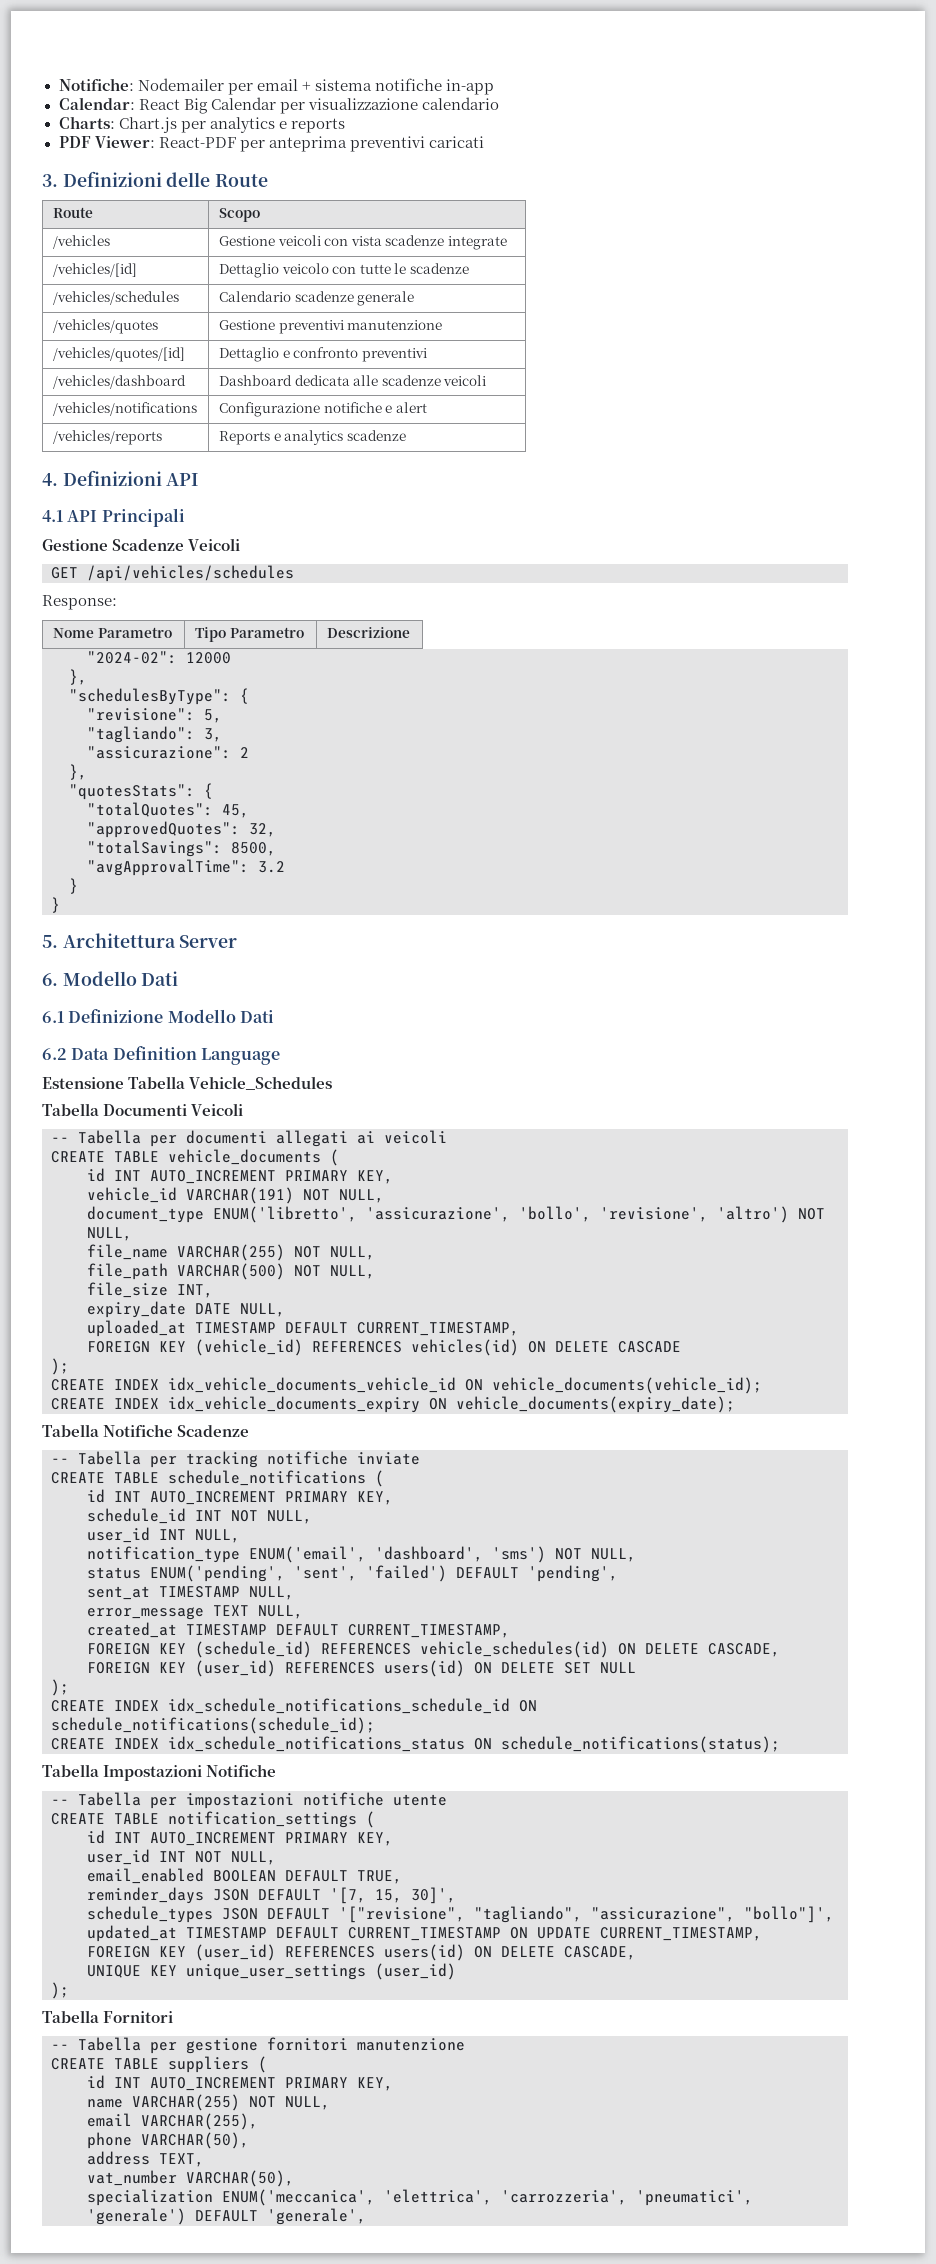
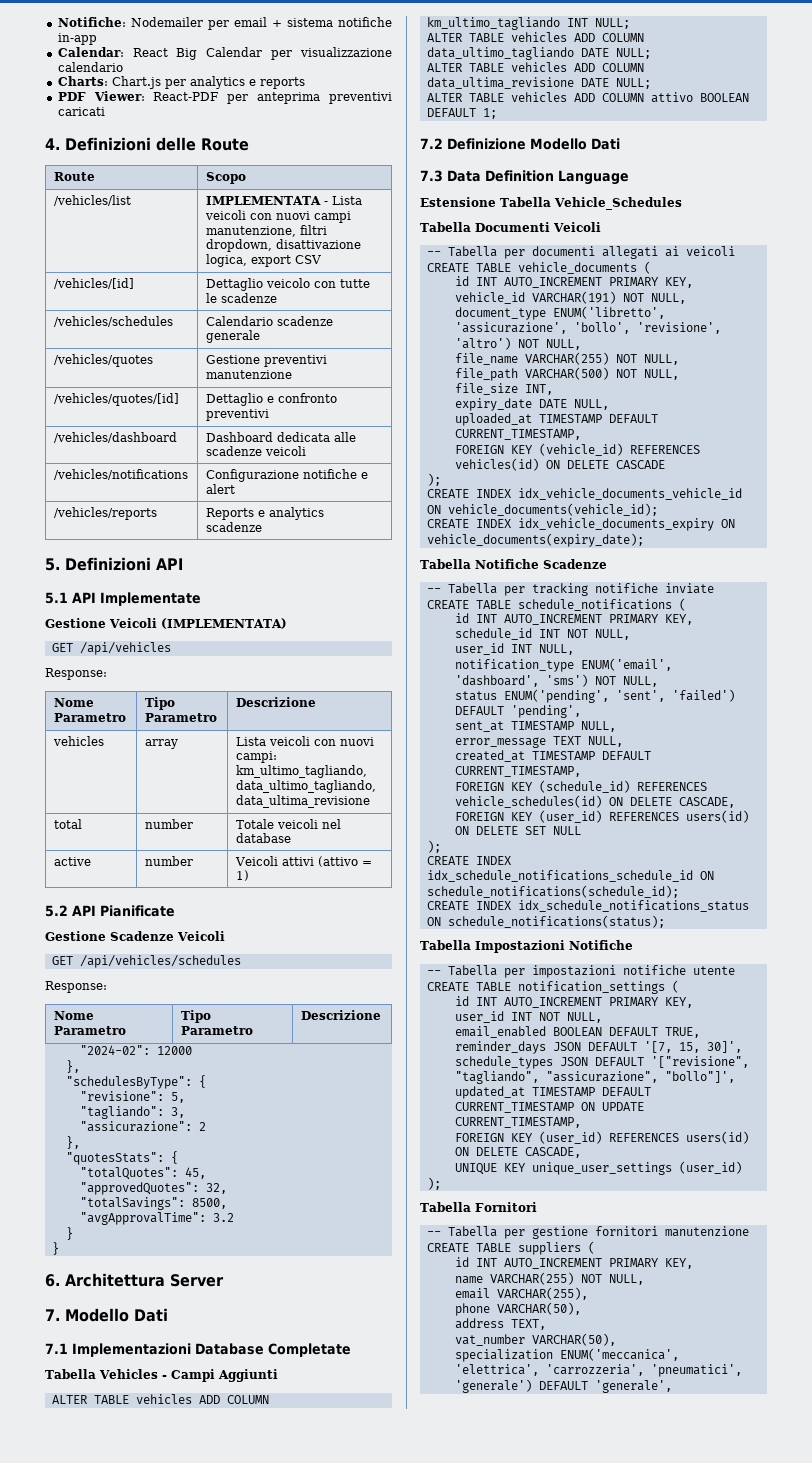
- 3. Definizioni delle Route
+ 4. Definizioni delle Route
- /vehicles | Gestione veicoli con vista scadenze integrate
+ /vehicles/list | IMPLEMENTATA - Lista veicoli con nuovi campi manutenzione, filtri dropdown, disattivazione logica, export CSV
- 4. Definizioni API
+ 5. Definizioni API
- 4.1 API Principali
+ 5.1 API Implementate
+ Gestione Veicoli (IMPLEMENTATA)
+ GET /api/vehicles
+ Response:
+ Nome Parametro | Tipo Parametro | Descrizione
+ vehicles | array | Lista veicoli con nuovi campi: km_ultimo_tagliando, data_ultimo_tagliando, data_ultima_revisione
+ total | number | Totale veicoli nel database
+ active | number | Veicoli attivi (attivo = 1)
+ 5.2 API Pianificate
- 5. Architettura Server
+ 6. Architettura Server
- 6. Modello Dati
- 6.1 Definizione Modello Dati
+ 7. Modello Dati
+ 7.1 Implementazioni Database Completate
+ Tabella Vehicles - Campi Aggiunti
+ ALTER TABLE vehicles ADD COLUMN km_ultimo_tagliando INT NULL;
+ ALTER TABLE vehicles ADD COLUMN data_ultimo_tagliando DATE NULL;
+ ALTER TABLE vehicles ADD COLUMN data_ultima_revisione DATE NULL;
+ ALTER TABLE vehicles ADD COLUMN attivo BOOLEAN DEFAULT 1;
+ 7.2 Definizione Modello Dati
- 6.2 Data Definition Language
+ 7.3 Data Definition Language

